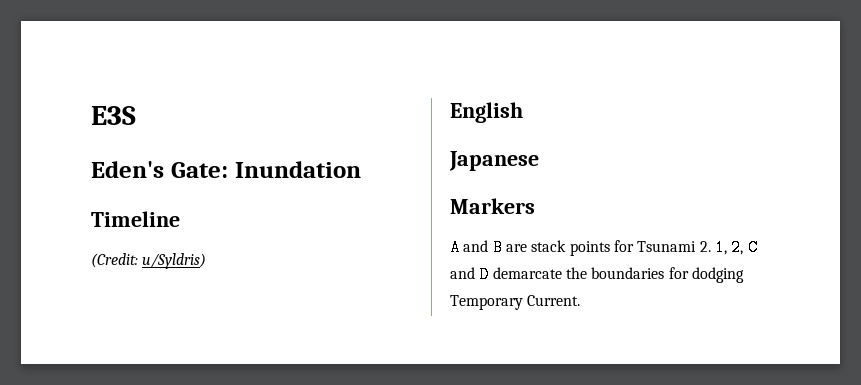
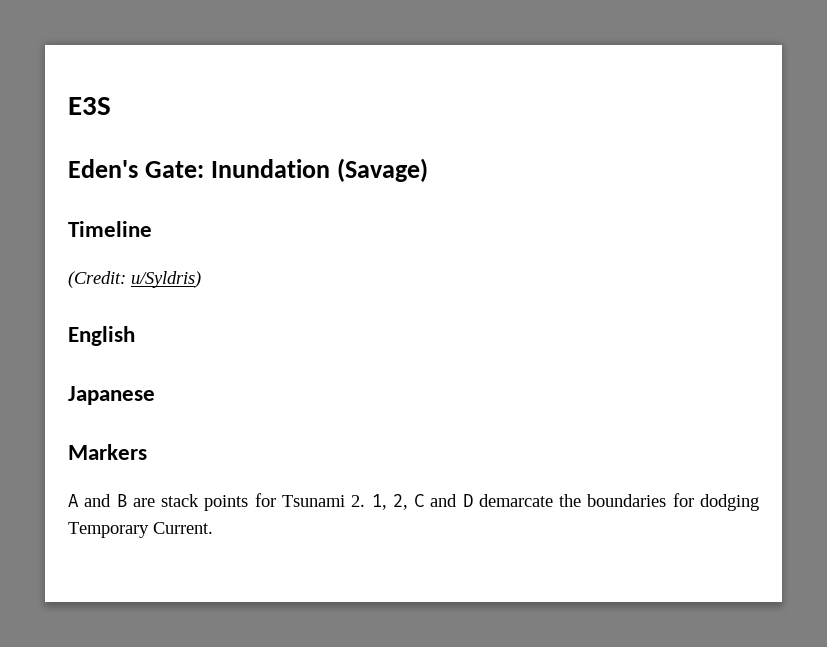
- Eden's Gate: Inundation
+ Eden's Gate: Inundation (Savage)

